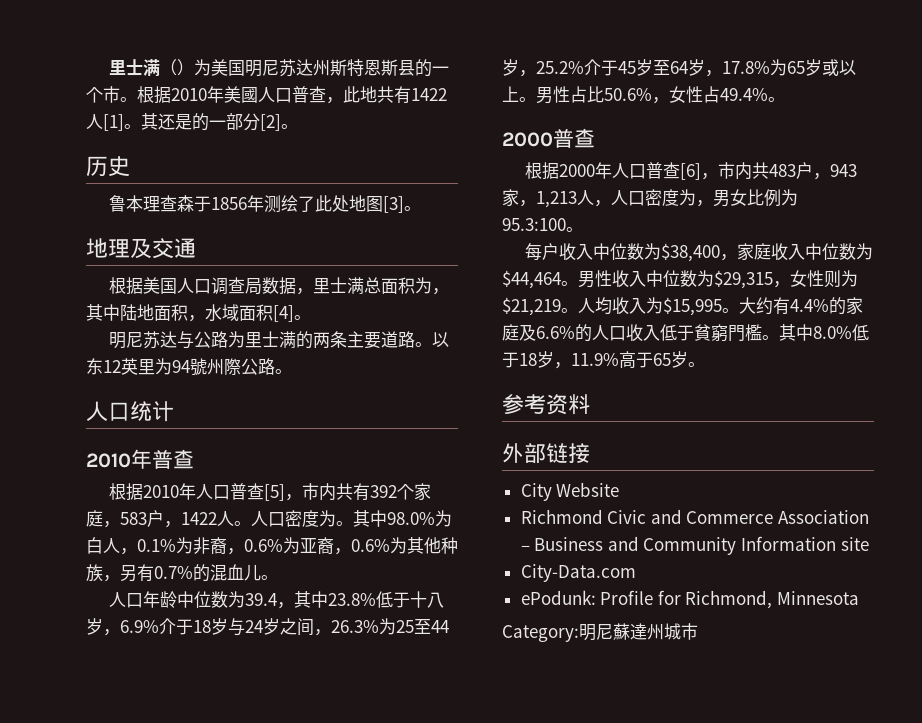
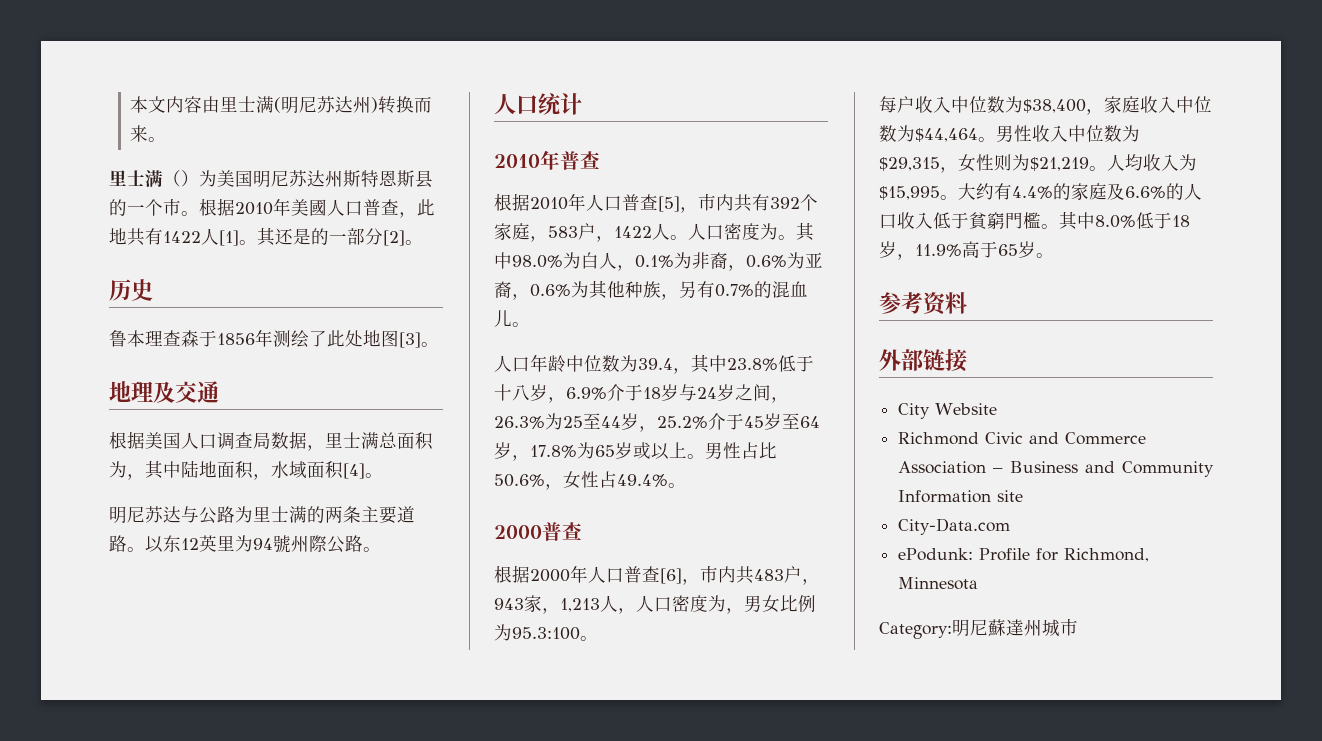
+ 本文内容由里士满(明尼苏达州)转换而来。

